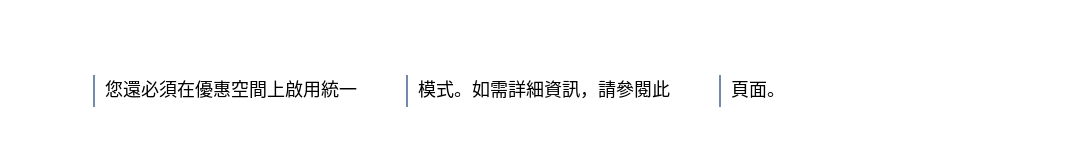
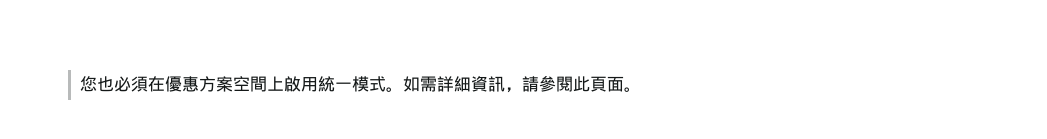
- 您還必須在優惠空間上啟用統一模式。
+ 您也必須在優惠方案空間上啟用統一模式。

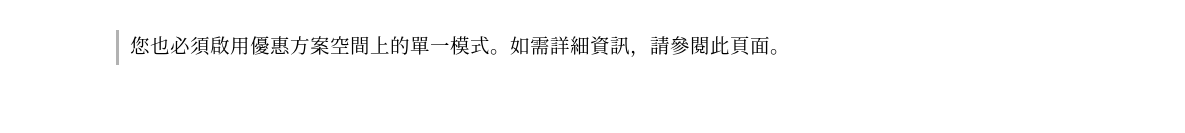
- 您也必須在優惠方案空間上啟用統一模式。
+ 您也必須啟用優惠方案空間上的單一模式。

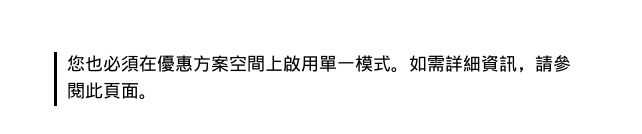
- 您也必須啟用優惠方案空間上的單一模式。
+ 您也必須在優惠方案空間上啟用單一模式。

